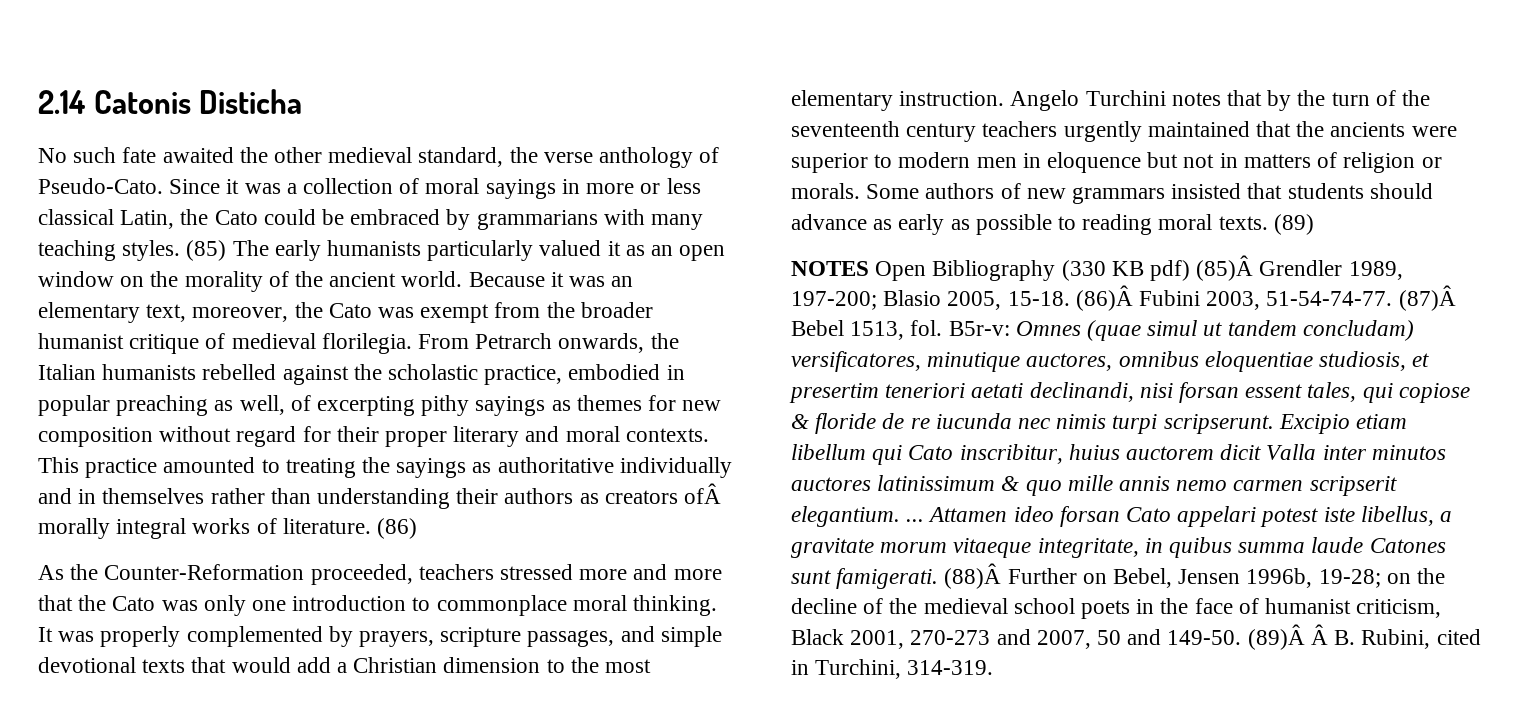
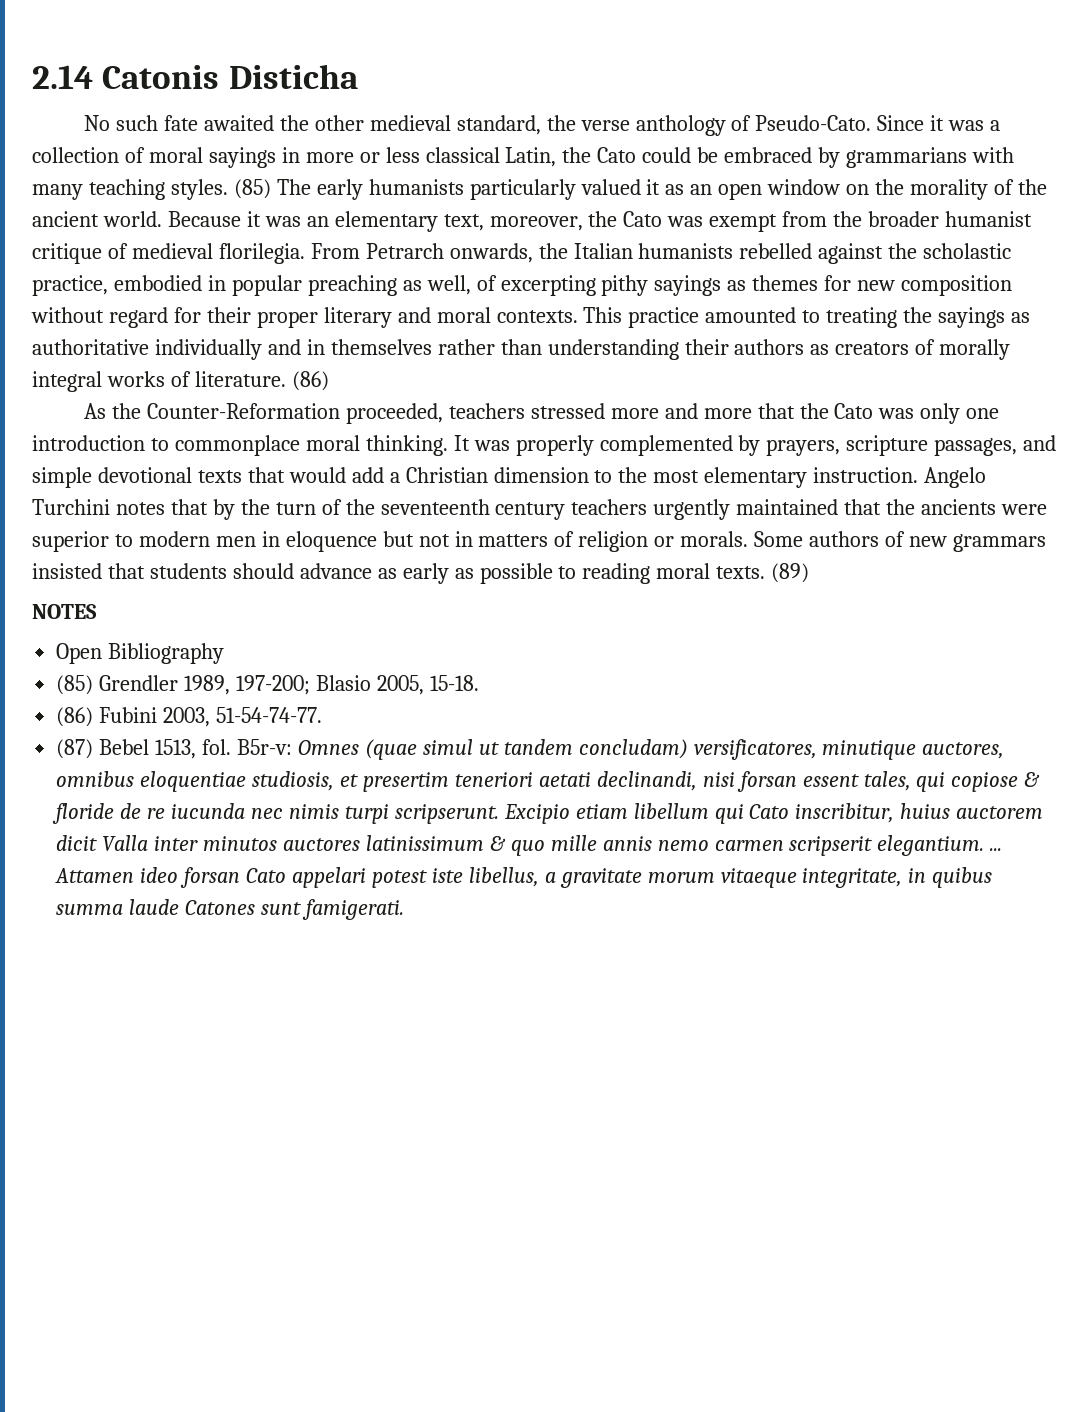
- This practice amounted to treating the sayings as authoritative individually and in themselves rather than understanding their authors as creators ofÂ morally integral works of literature.
+ This practice amounted to treating the sayings as authoritative individually and in themselves rather than understanding their authors as creators of morally integral works of literature.
- NOTES Open Bibliography (330 KB pdf) (85)Â Grendler 1989, 197-200; Blasio 2005, 15-18. (86)Â Fubini 2003, 51-54-74-77. (87)Â Bebel 1513, fol.
+ NOTES
+ Open Bibliography
+ (85) Grendler 1989, 197-200; Blasio 2005, 15-18.
+ (86) Fubini 2003, 51-54-74-77.
+ (87) Bebel 1513, fol.
- (88)Â Further on Bebel, Jensen 1996b, 19-28; on the decline of the medieval school poets in the face of humanist criticism, Black 2001, 270-273 and 2007, 50 and 149-50. (89)Â Â B. Rubini, cited in Turchini, 314-319.

